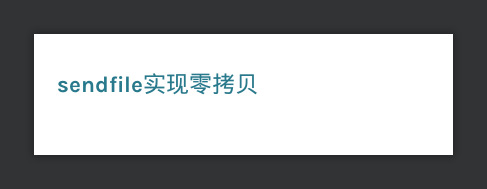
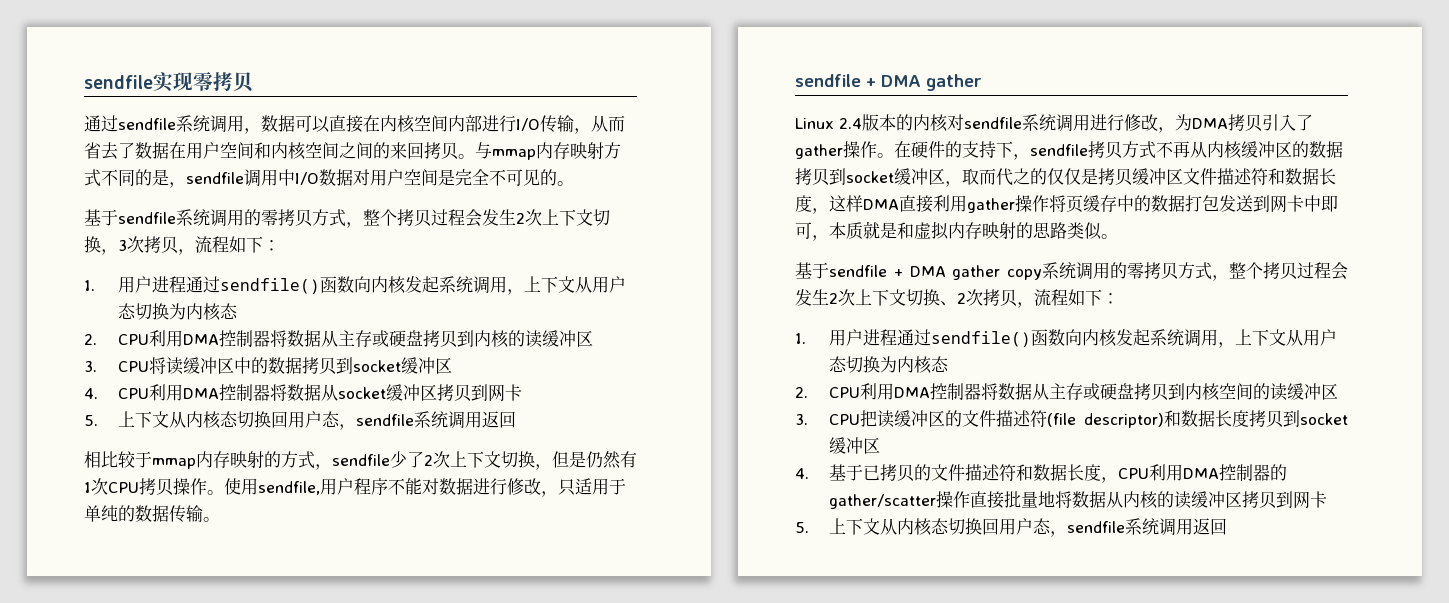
+ 通过sendfile系统调用，数据可以直接在内核空间内部进行I/O传输，从而省去了数据在用户空间和内核空间之间的来回拷贝。与mmap内存映射方式不同的是，sendfile调用中I/O数据对用户空间是完全不可见的。
+ 基于sendfile系统调用的零拷贝方式，整个拷贝过程会发生2次上下文切换，3次拷贝，流程如下：
+ 1.用户进程通过sendfile()函数向内核发起系统调用，上下文从用户态切换为内核态
+ 2. CPU利用DMA控制器将数据从主存或硬盘拷贝到内核的读缓冲区
+ 3. CPU将读缓冲区中的数据拷贝到socket缓冲区
+ 4. CPU利用DMA控制器将数据从socket缓冲区拷贝到网卡
+ 5.上下文从内核态切换回用户态，sendfile系统调用返回
+ 相比较于mmap内存映射的方式，sendfile少了2次上下文切换，但是仍然有1次CPU拷贝操作。使用sendfile,用户程序不能对数据进行修改，只适用于单纯的数据传输。
+ sendfile + DMA gather
+ Linux 2.4版本的内核对sendfile系统调用进行修改，为DMA拷贝引入了gather操作。在硬件的支持下，sendfile拷贝方式不再从内核缓冲区的数据拷贝到socket缓冲区，取而代之的仅仅是拷贝缓冲区文件描述符和数据长度，这样DMA直接利用gather操作将页缓存中的数据打包发送到网卡中即可，本质就是和虚拟内存映射的思路类似。
+ 基于sendfile + DMA gather copy系统调用的零拷贝方式，整个拷贝过程会发生2次上下文切换、2次拷贝，流程如下：
+ 1.用户进程通过sendfile()函数向内核发起系统调用，上下文从用户态切换为内核态
+ 2. CPU利用DMA控制器将数据从主存或硬盘拷贝到内核空间的读缓冲区
+ 3. CPU把读缓冲区的文件描述符(file descriptor)和数据长度拷贝到socket缓冲区
+ 4.基于已拷贝的文件描述符和数据长度，CPU利用DMA控制器的gather/scatter操作直接批量地将数据从内核的读缓冲区拷贝到网卡
+ 5.上下文从内核态切换回用户态，sendfile系统调用返回

